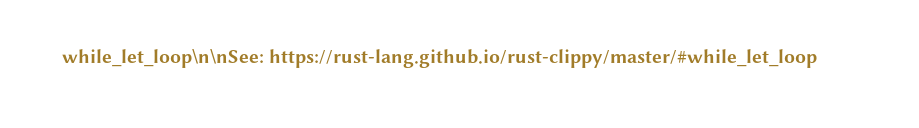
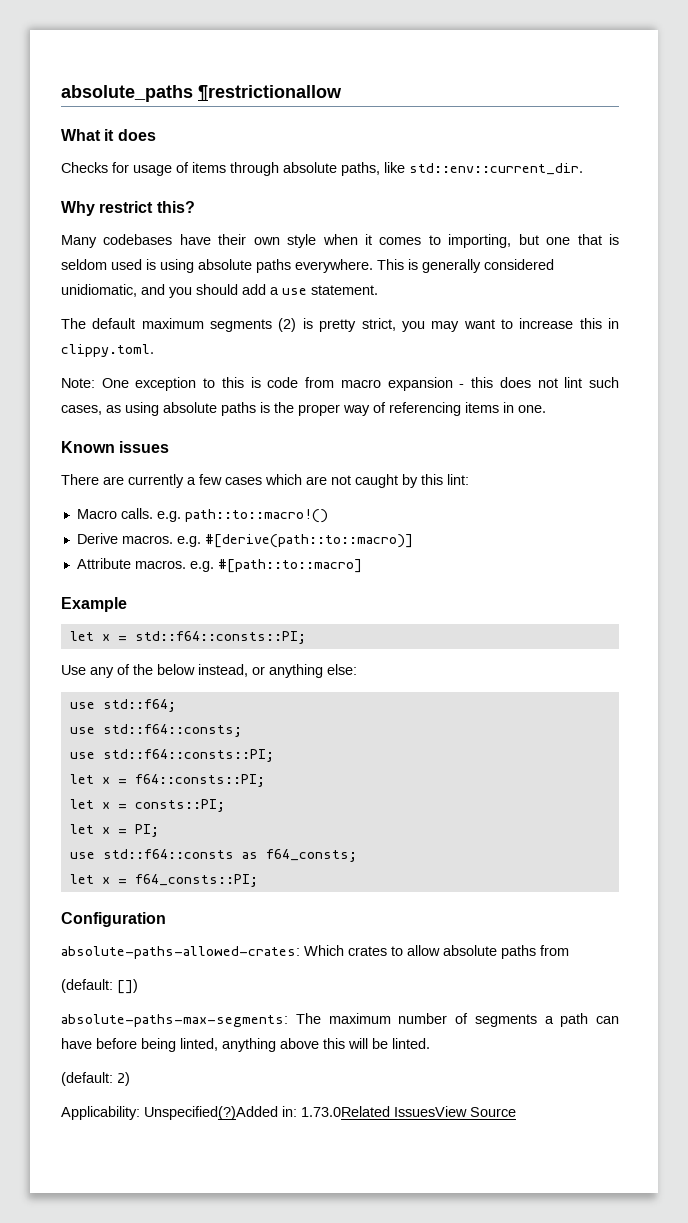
- while_let_loop\n\nSee: https://rust-lang.github.io/rust-clippy/master/#while_let_loop
+ absolute_paths ¶restrictionallow
+ What it does
+ Checks for usage of items through absolute paths, like std::env::current_dir.
+ Why restrict this?
+ Many codebases have their own style when it comes to importing, but one that is seldom used is using absolute paths everywhere. This is generally considered unidiomatic, and you should add a use statement.
+ The default maximum segments (2) is pretty strict, you may want to increase this in clippy.toml.
+ Note: One exception to this is code from macro expansion - this does not lint such cases, as using absolute paths is the proper way of referencing items in one.
+ Known issues
+ There are currently a few cases which are not caught by this lint:
+ Macro calls. e.g. path::to::macro!()
+ Derive macros. e.g. #[derive(path::to::macro)]
+ Attribute macros. e.g. #[path::to::macro]
+ Example
+ let x = std::f64::consts::PI;
+ Use any of the below instead, or anything else:
+ use std::f64;
+ use std::f64::consts;
+ use std::f64::consts::PI;
+ let x = f64::consts::PI;
+ let x = consts::PI;
+ let x = PI;
+ use std::f64::consts as f64_consts;
+ let x = f64_consts::PI;
+ Configuration
+ absolute-paths-allowed-crates: Which crates to allow absolute paths from
+ (default: [])
+ absolute-paths-max-segments: The maximum number of segments a path can have before being linted, anything above this will be linted.
+ (default: 2)
+ Applicability: Unspecified(?)Added in: 1.73.0Related IssuesView Source

